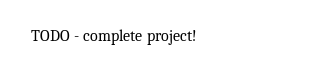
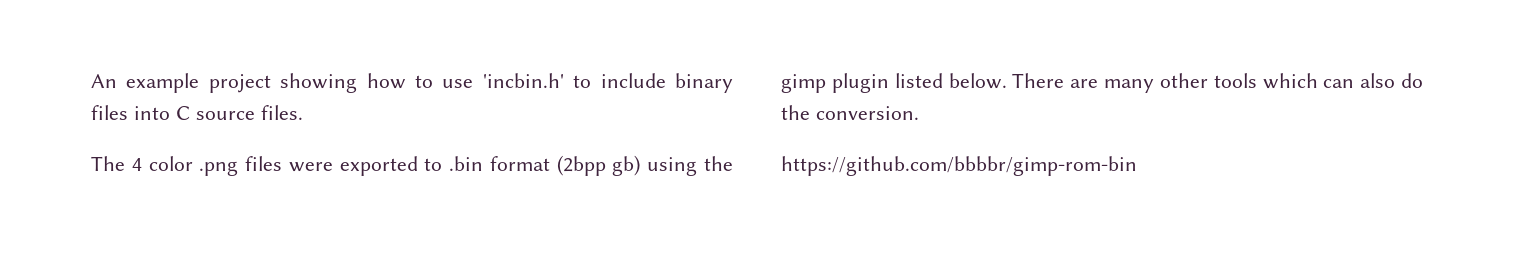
- TODO - complete project!
+ An example project showing how to use 'incbin.h' to include binary files into C source files.
+ The 4 color .png files were exported to .bin format (2bpp gb) using the gimp plugin listed below. There are many other tools which can also do the conversion.
+ https://github.com/bbbbr/gimp-rom-bin

